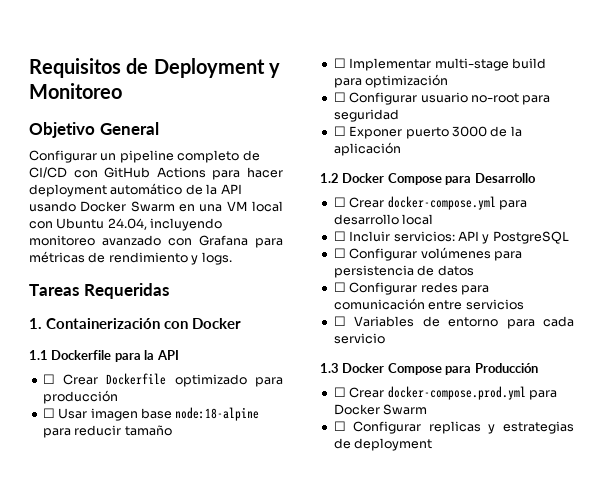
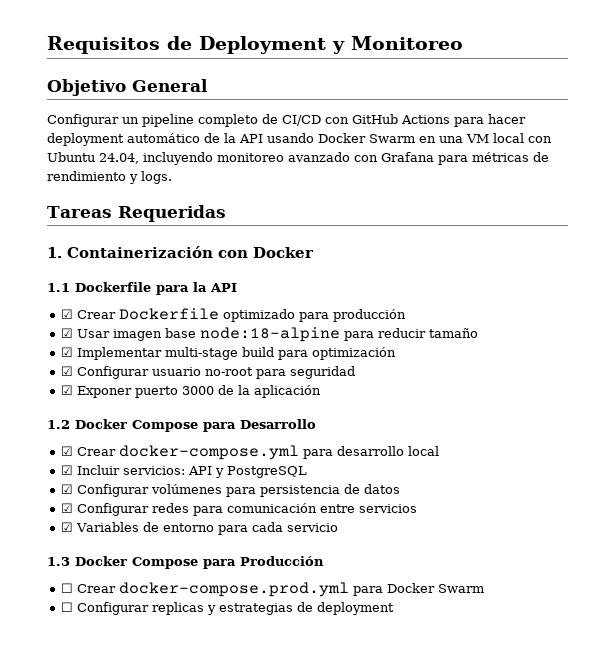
- ☐ Crear Dockerfile optimizado para producción
+ ☑ Crear Dockerfile optimizado para producción
- ☐ Usar imagen base node:18-alpine para reducir tamaño
+ ☑ Usar imagen base node:18-alpine para reducir tamaño
- ☐ Implementar multi-stage build para optimización
+ ☑ Implementar multi-stage build para optimización
- ☐ Configurar usuario no-root para seguridad
+ ☑ Configurar usuario no-root para seguridad
- ☐ Exponer puerto 3000 de la aplicación
+ ☑ Exponer puerto 3000 de la aplicación
- ☐ Crear docker-compose.yml para desarrollo local
+ ☑ Crear docker-compose.yml para desarrollo local
- ☐ Incluir servicios: API y PostgreSQL
+ ☑ Incluir servicios: API y PostgreSQL
- ☐ Configurar volúmenes para persistencia de datos
+ ☑ Configurar volúmenes para persistencia de datos
- ☐ Configurar redes para comunicación entre servicios
+ ☑ Configurar redes para comunicación entre servicios
- ☐ Variables de entorno para cada servicio
+ ☑ Variables de entorno para cada servicio

